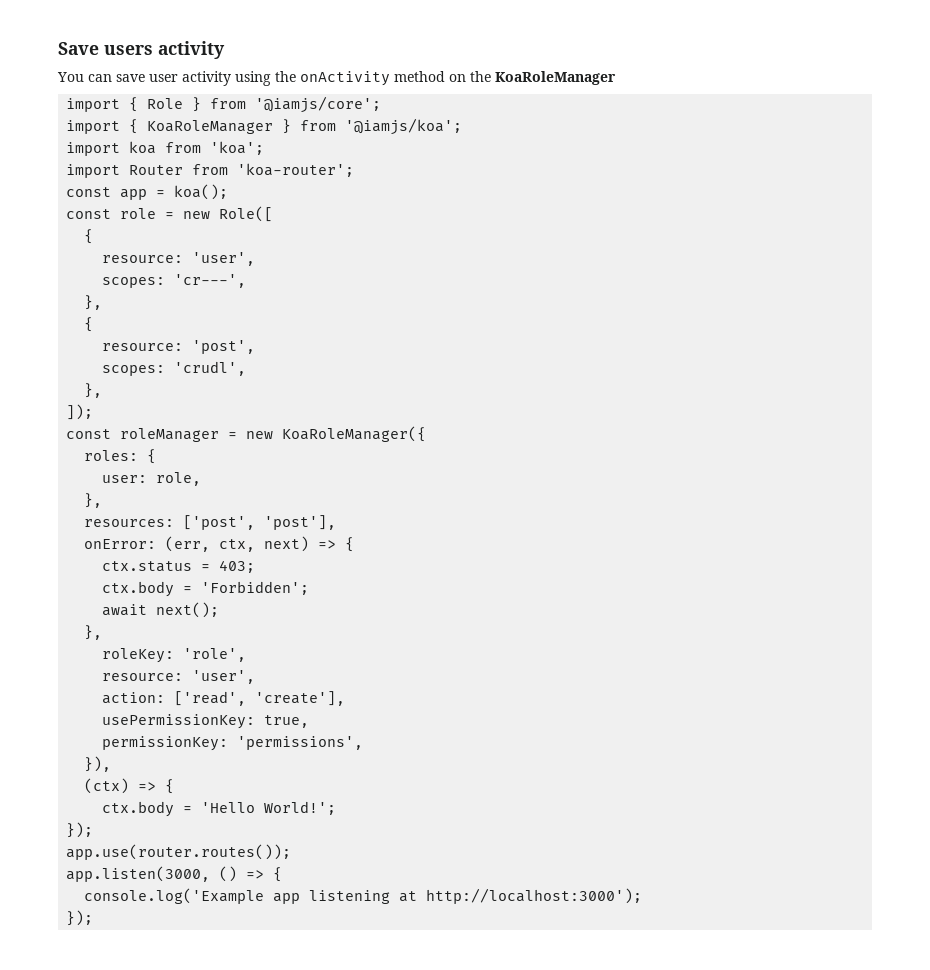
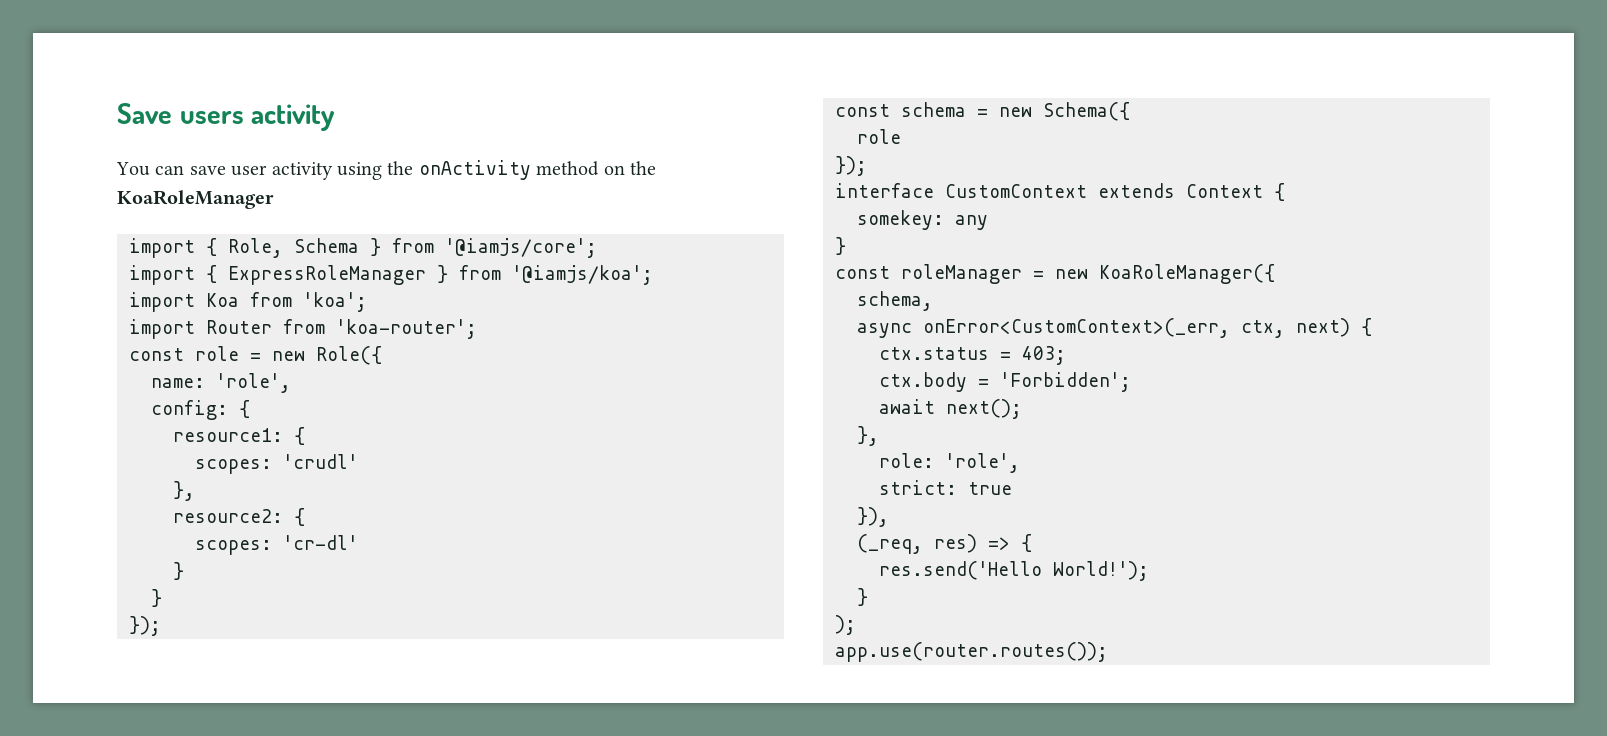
- import { Role } from '@iamjs/core';
+ import { Role, Schema } from '@iamjs/core';
- import { KoaRoleManager } from '@iamjs/koa';
+ import { ExpressRoleManager } from '@iamjs/koa';
- import koa from 'koa';
+ import Koa from 'koa';
- const app = koa();
- const role = new Role([
- {
- resource: 'user',
- scopes: 'cr---',
+ const role = new Role({
+ name: 'role',
+ config: {
+ resource1: {
+ scopes: 'crudl'
  },
- {
- resource: 'post',
- scopes: 'crudl',
- },
- ]);
+ resource2: {
+ scopes: 'cr-dl'
+ }
+ }
+ });
+ const schema = new Schema({
+ role
+ });
+ interface CustomContext extends Context {
+ somekey: any
+ }
- roles: {
- user: role,
- },
- resources: ['post', 'post'],
- onError: (err, ctx, next) => {
+ schema,
+ async onError<CustomContext>(_err, ctx, next) {
- roleKey: 'role',
- resource: 'user',
- action: ['read', 'create'],
- usePermissionKey: true,
- permissionKey: 'permissions',
+ role: 'role',
+ strict: true
- (ctx) => {
- ctx.body = 'Hello World!';
- });
+ (_req, res) => {
+ res.send('Hello World!');
+ }
+ );
  app.use(router.routes());
- app.listen(3000, () => {
- console.log('Example app listening at http://localhost:3000');
- });

